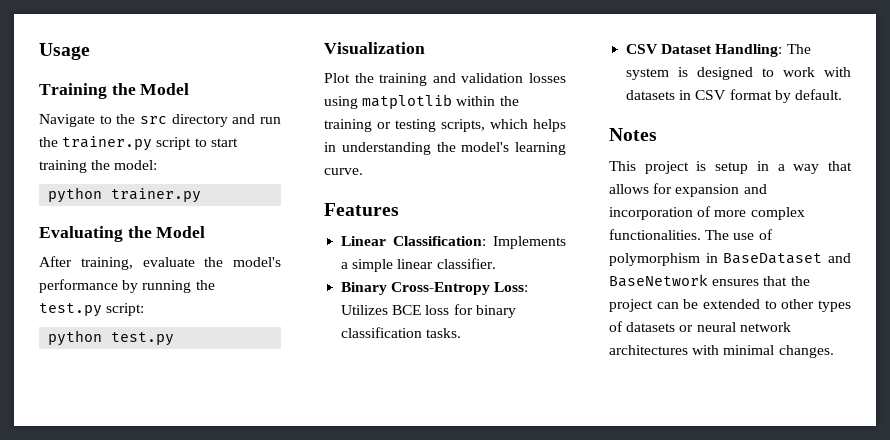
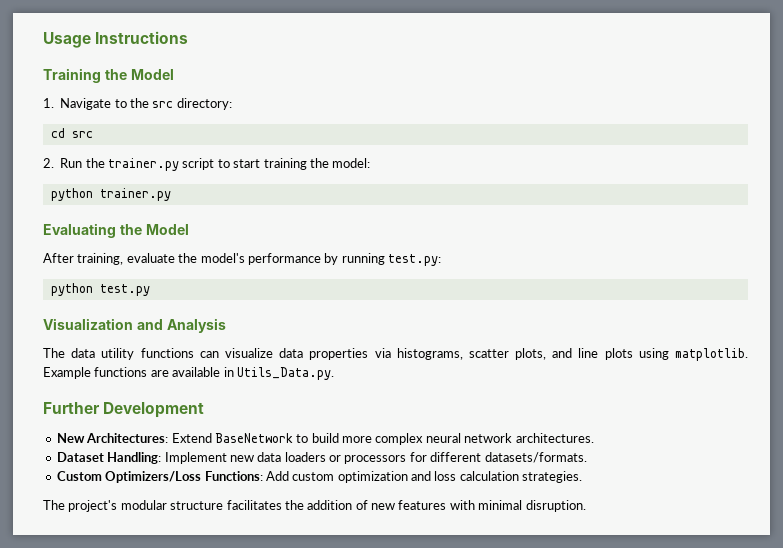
- Usage
+ Usage Instructions
- Navigate to the src directory and run the trainer.py script to start training the model:
+ 1. Navigate to the src directory:
+ cd src
+ 2. Run the trainer.py script to start training the model:
- After training, evaluate the model's performance by running the test.py script:
+ After training, evaluate the model's performance by running test.py:
- Visualization
- Plot the training and validation losses using matplotlib within the training or testing scripts, which helps in understanding the model's learning curve.
- Features
- Linear Classification: Implements a simple linear classifier.
- Binary Cross-Entropy Loss: Utilizes BCE loss for binary classification tasks.
- CSV Dataset Handling: The system is designed to work with datasets in CSV format by default.
- Notes
- This project is setup in a way that allows for expansion and incorporation of more complex functionalities. The use of polymorphism in BaseDataset and BaseNetwork ensures that the project can be extended to other types of datasets or neural network architectures with minimal changes.
+ Visualization and Analysis
+ The data utility functions can visualize data properties via histograms, scatter plots, and line plots using matplotlib. Example functions are available in Utils_Data.py.
+ Further Development
+ New Architectures: Extend BaseNetwork to build more complex neural network architectures.
+ Dataset Handling: Implement new data loaders or processors for different datasets/formats.
+ Custom Optimizers/Loss Functions: Add custom optimization and loss calculation strategies.
+ The project's modular structure facilitates the addition of new features with minimal disruption.

